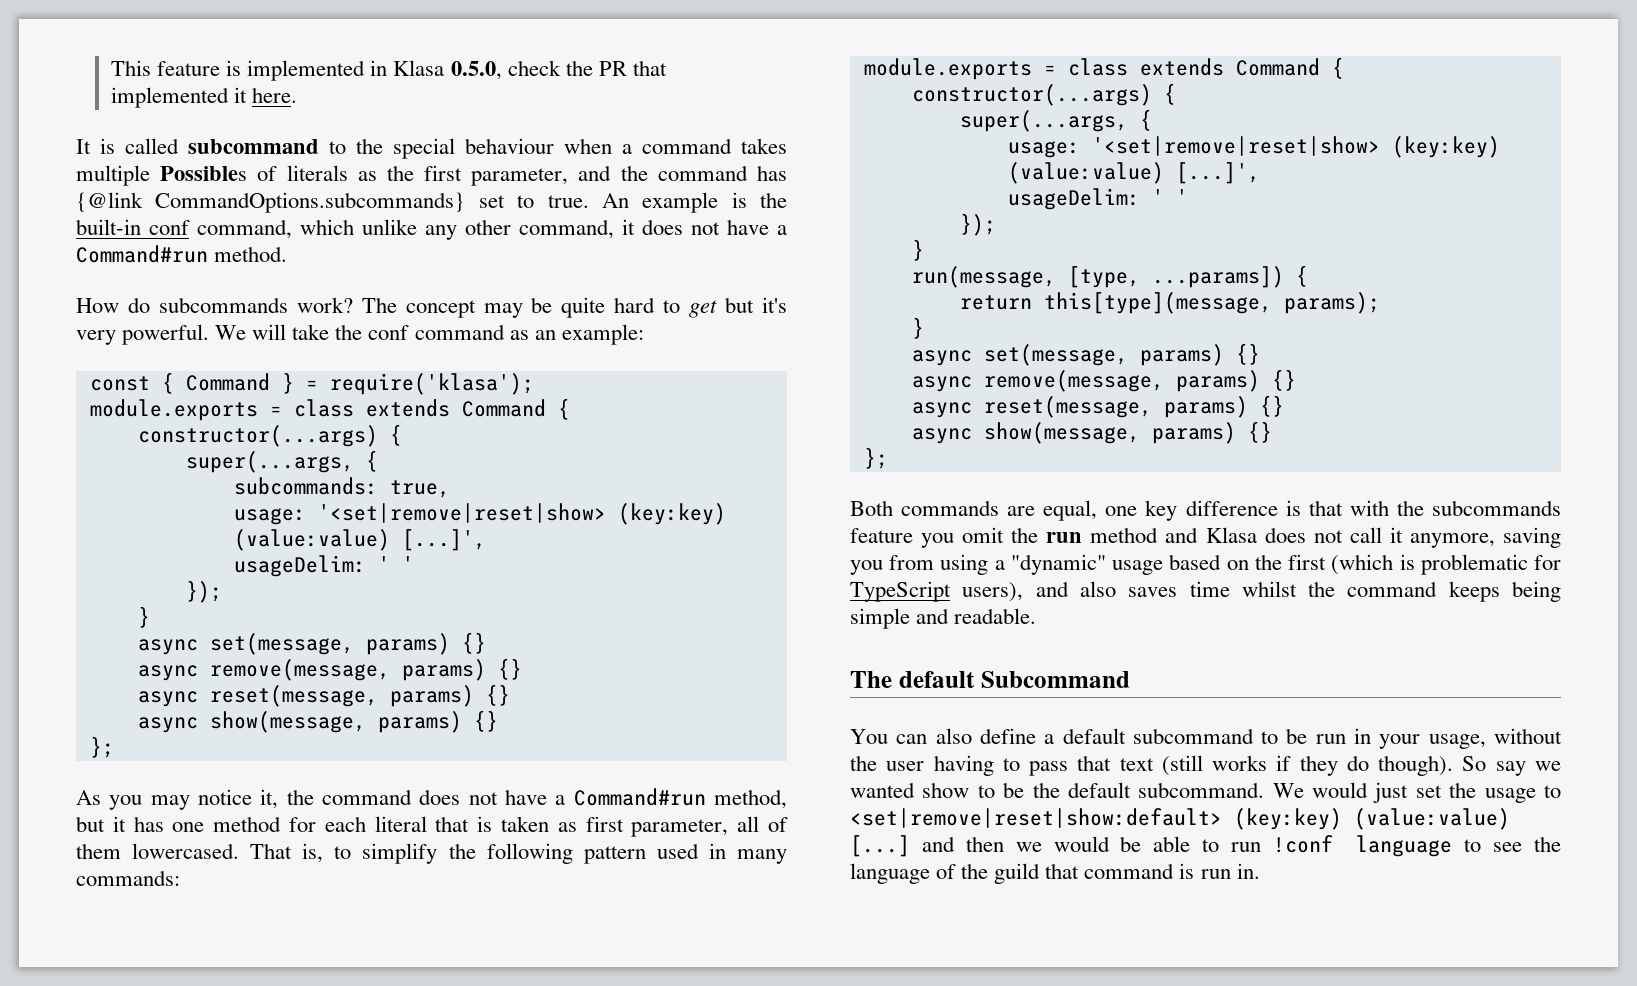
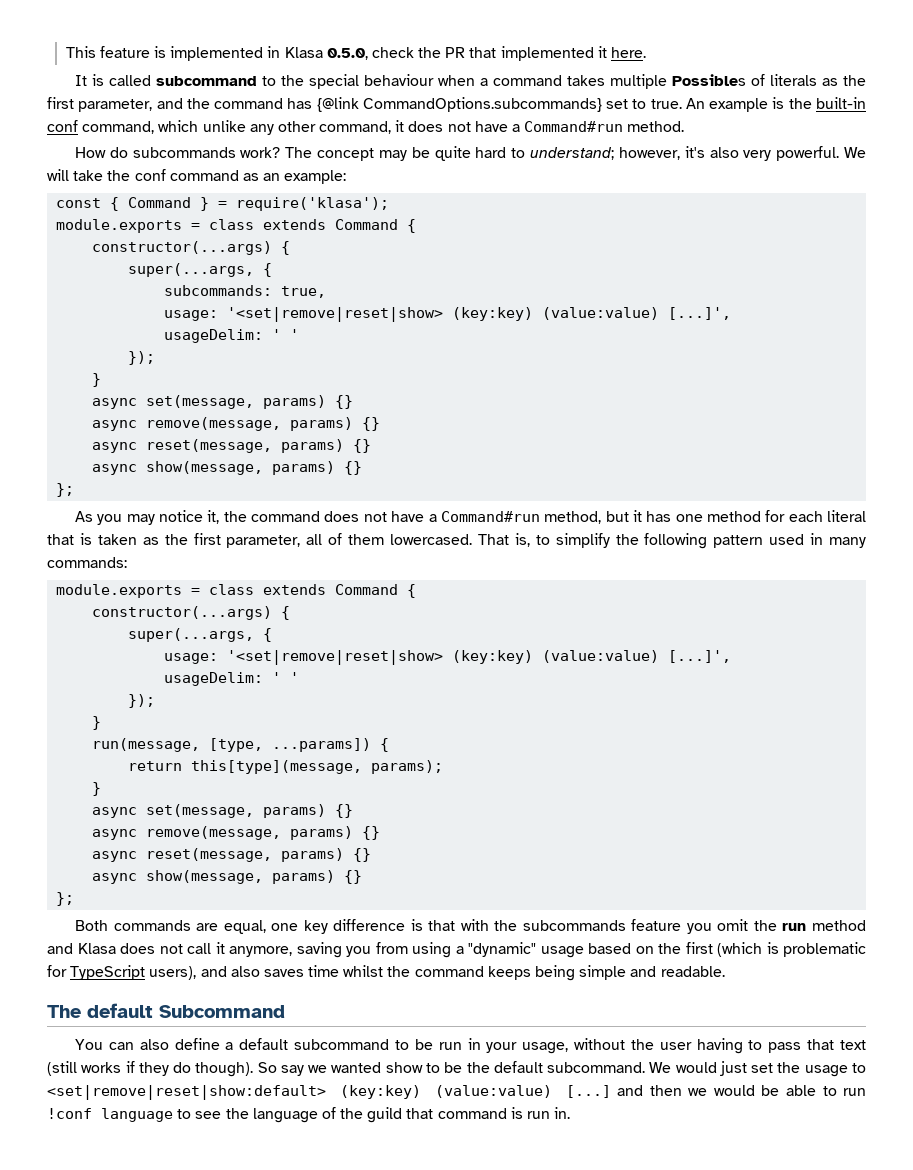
- The concept may be quite hard to get but it's very powerful.
+ The concept may be quite hard to understand; however, it's also very powerful.
- As you may notice it, the command does not have a Command#run method, but it has one method for each literal that is taken as first parameter, all of them lowercased.
+ As you may notice it, the command does not have a Command#run method, but it has one method for each literal that is taken as the first parameter, all of them lowercased.

